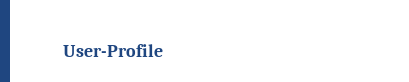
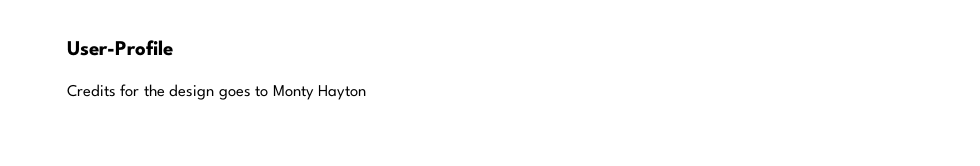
+ Credits for the design goes to Monty Hayton

